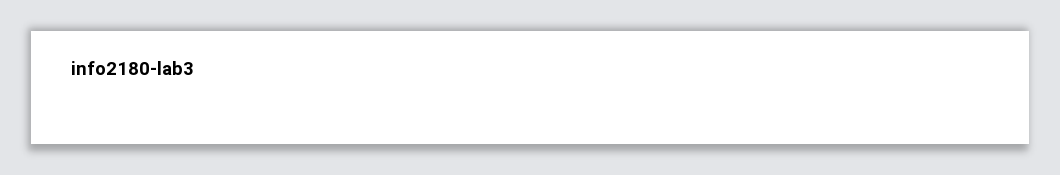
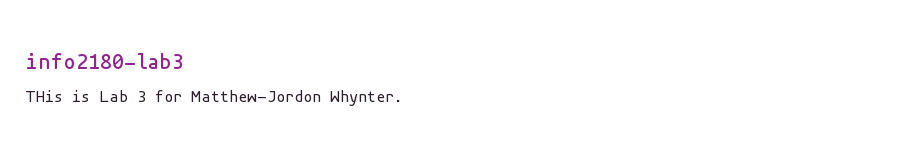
+ THis is Lab 3 for Matthew-Jordon Whynter.

